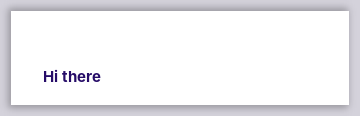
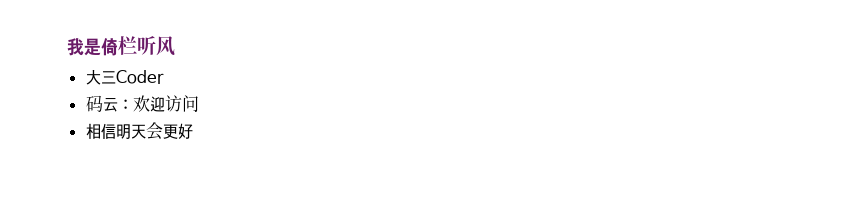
- Hi there
+ 我是倚栏听风
+ 大三Coder
+ 码云：欢迎访问
+ 相信明天会更好

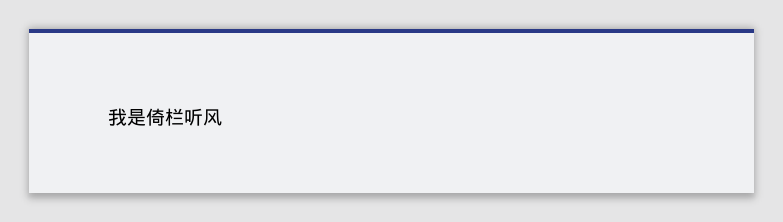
- 大三Coder
- 码云：欢迎访问
- 相信明天会更好

